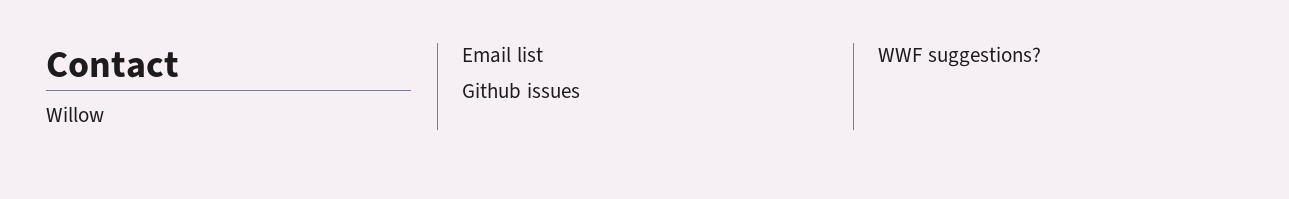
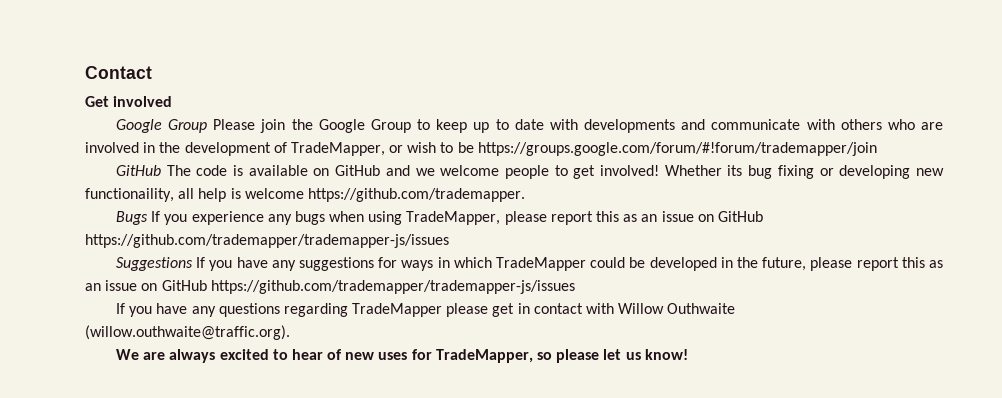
- Willow
- Email list
- Github issues
- WWF suggestions?
+ Get involved
+ Google Group Please join the Google Group to keep up to date with developments and communicate with others who are involved in the development of TradeMapper, or wish to be https://groups.google.com/forum/#!forum/trademapper/join
+ GitHub The code is available on GitHub and we welcome people to get involved! Whether its bug fixing or developing new functionaility, all help is welcome https://github.com/trademapper.
+ Bugs If you experience any bugs when using TradeMapper, please report this as an issue on GitHub https://github.com/trademapper/trademapper-js/issues
+ Suggestions If you have any suggestions for ways in which TradeMapper could be developed in the future, please report this as an issue on GitHub https://github.com/trademapper/trademapper-js/issues
+ If you have any questions regarding TradeMapper please get in contact with Willow Outhwaite (willow.outhwaite@traffic.org).
+ We are always excited to hear of new uses for TradeMapper, so please let us know!

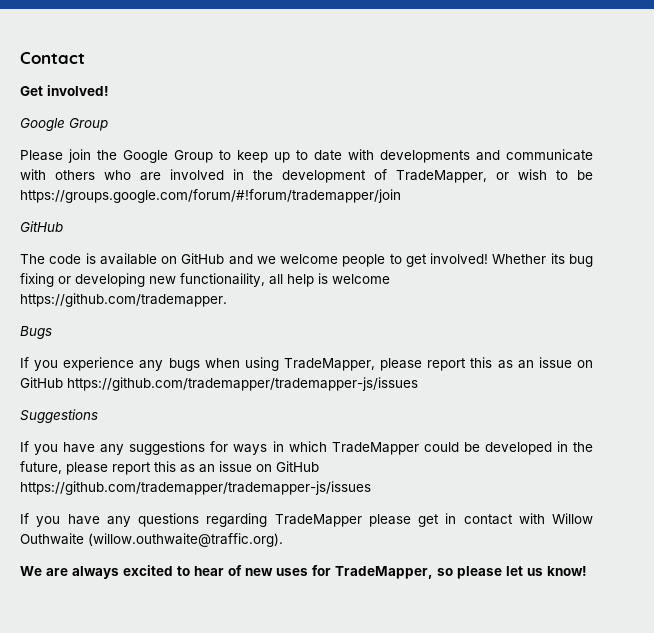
- Get involved
- Google Group Please join the Google Group to keep up to date with developments and communicate with others who are involved in the development of TradeMapper, or wish to be https://groups.google.com/forum/#!forum/trademapper/join
- GitHub The code is available on GitHub and we welcome people to get involved!
+ Get involved!
+ Google Group
+ Please join the Google Group to keep up to date with developments and communicate with others who are involved in the development of TradeMapper, or wish to be https://groups.google.com/forum/#!forum/trademapper/join
+ GitHub
+ The code is available on GitHub and we welcome people to get involved!
- Bugs If you experience any bugs when using TradeMapper, please report this as an issue on GitHub https://github.com/trademapper/trademapper-js/issues
+ Bugs
+ If you experience any bugs when using TradeMapper, please report this as an issue on GitHub https://github.com/trademapper/trademapper-js/issues
- Suggestions If you have any suggestions for ways in which TradeMapper could be developed in the future, please report this as an issue on GitHub https://github.com/trademapper/trademapper-js/issues
+ Suggestions
+ If you have any suggestions for ways in which TradeMapper could be developed in the future, please report this as an issue on GitHub https://github.com/trademapper/trademapper-js/issues

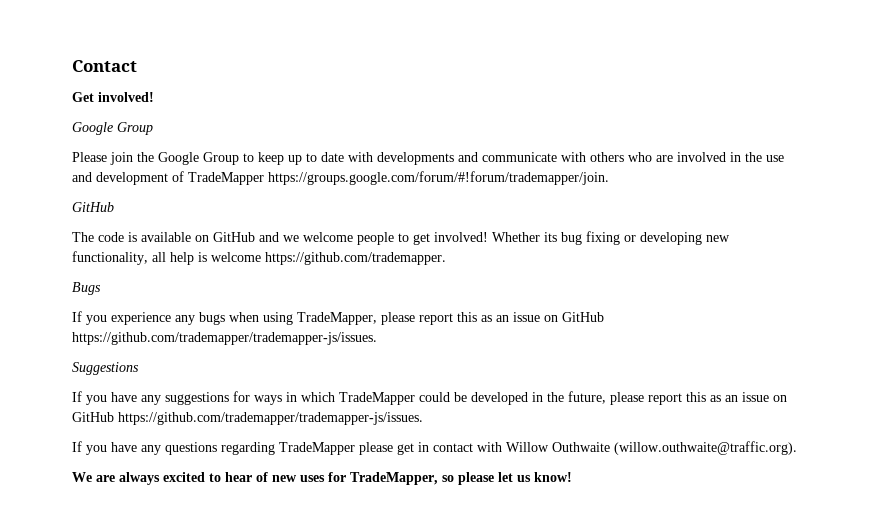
- Please join the Google Group to keep up to date with developments and communicate with others who are involved in the development of TradeMapper, or wish to be https://groups.google.com/forum/#!forum/trademapper/join
+ Please join the Google Group to keep up to date with developments and communicate with others who are involved in the use and development of TradeMapper https://groups.google.com/forum/#!forum/trademapper/join.
- Whether its bug fixing or developing new functionaility, all help is welcome https://github.com/trademapper.
+ Whether its bug fixing or developing new functionality, all help is welcome https://github.com/trademapper.
- If you experience any bugs when using TradeMapper, please report this as an issue on GitHub https://github.com/trademapper/trademapper-js/issues
+ If you experience any bugs when using TradeMapper, please report this as an issue on GitHub https://github.com/trademapper/trademapper-js/issues.
- If you have any suggestions for ways in which TradeMapper could be developed in the future, please report this as an issue on GitHub https://github.com/trademapper/trademapper-js/issues
+ If you have any suggestions for ways in which TradeMapper could be developed in the future, please report this as an issue on GitHub https://github.com/trademapper/trademapper-js/issues.

